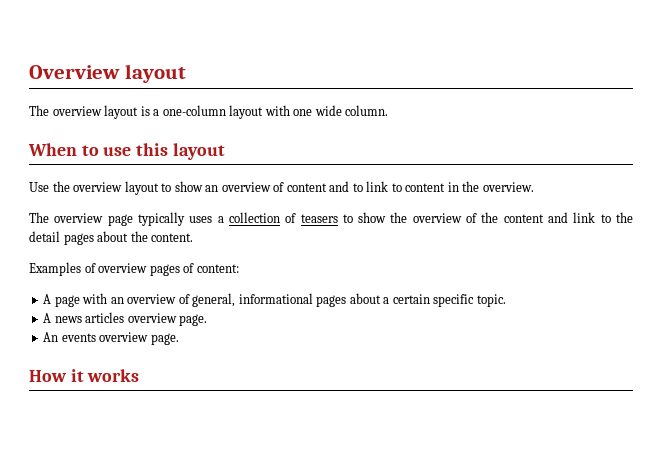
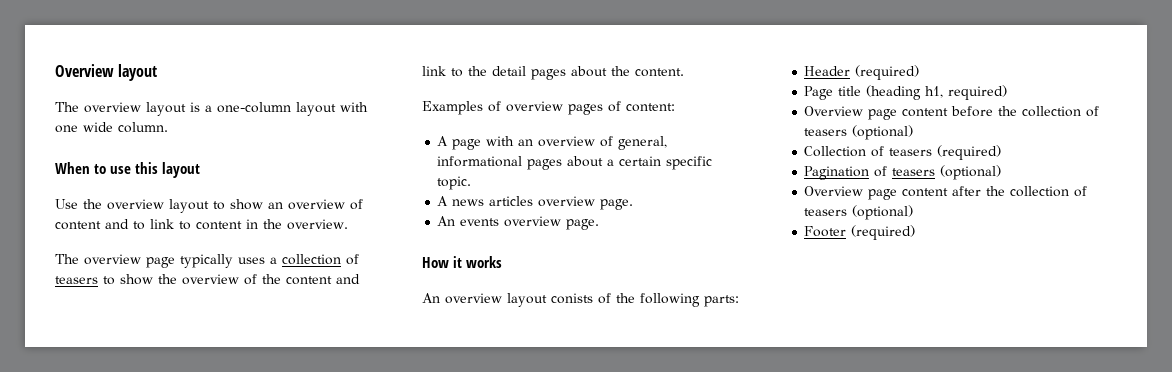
+ An overview layout conists of the following parts:
+ Header (required)
+ Page title (heading h1, required)
+ Overview page content before the collection of teasers (optional)
+ Collection of teasers (required)
+ Pagination of teasers (optional)
+ Overview page content after the collection of teasers (optional)
+ Footer (required)

